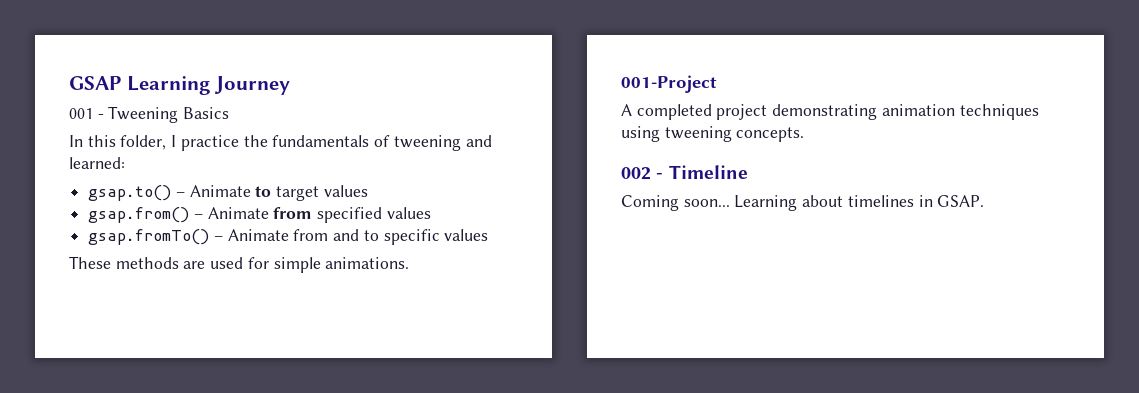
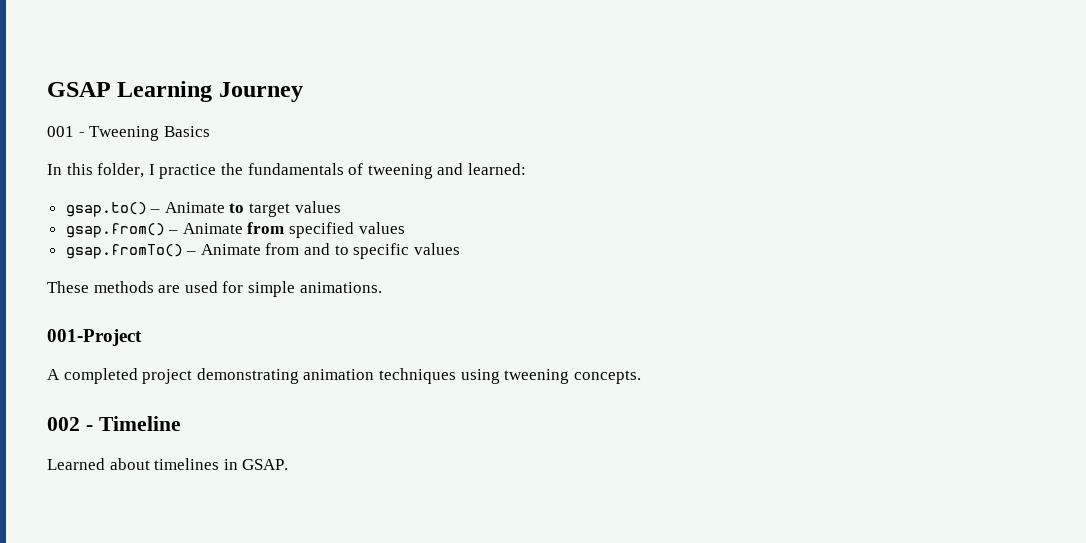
- Coming soon... Learning about timelines in GSAP.
+ Learned about timelines in GSAP.

